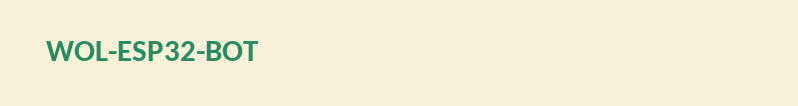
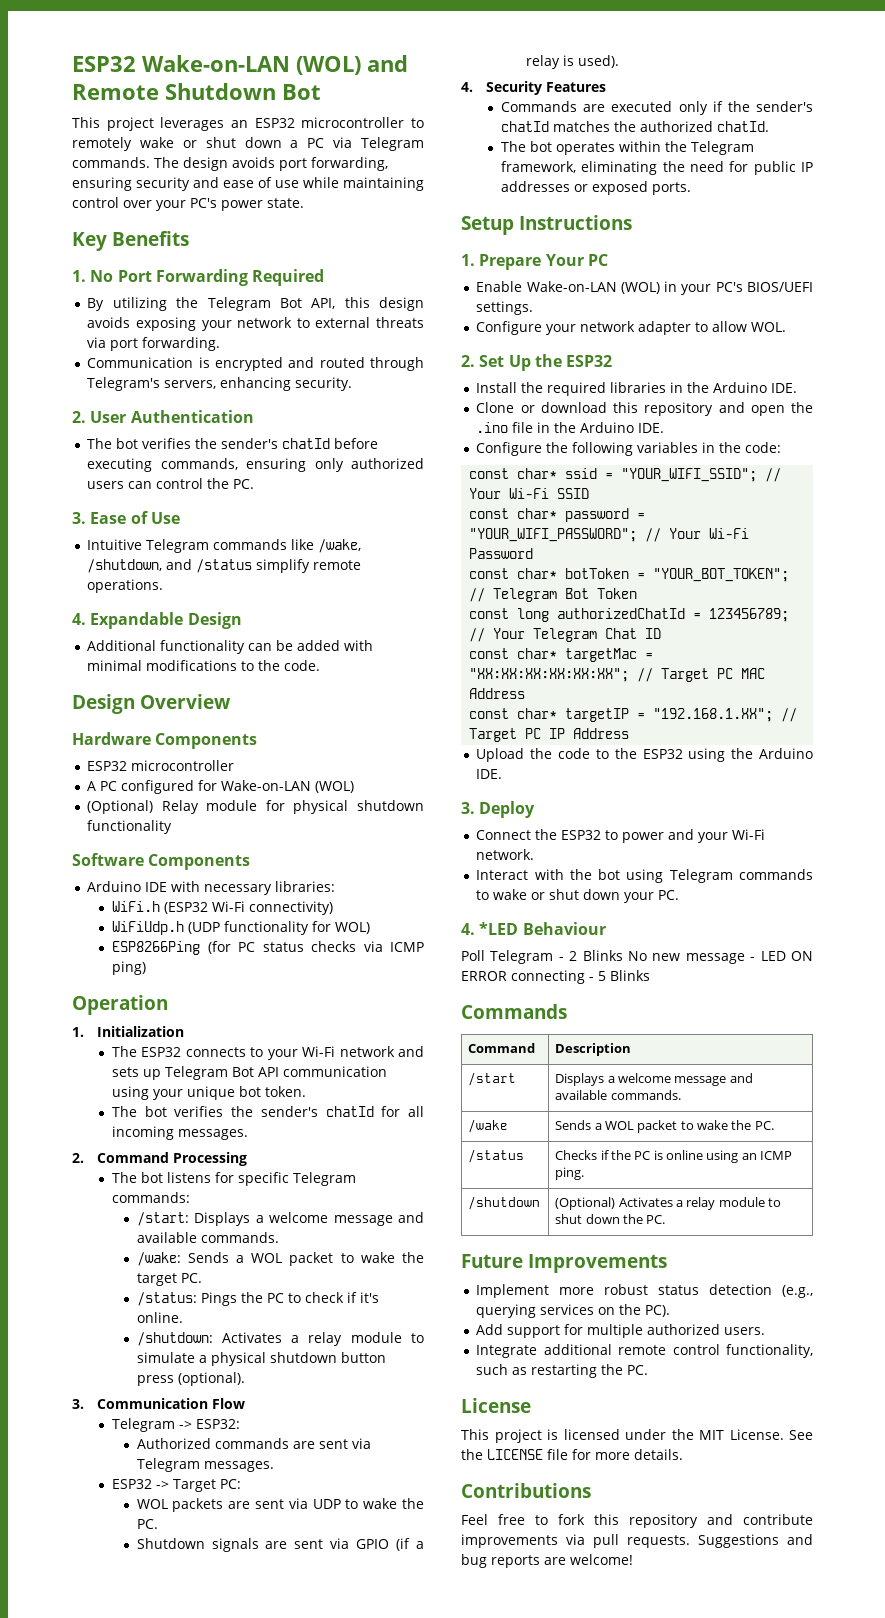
- WOL-ESP32-BOT
+ ESP32 Wake-on-LAN (WOL) and Remote Shutdown Bot
+ This project leverages an ESP32 microcontroller to remotely wake or shut down a PC via Telegram commands. The design avoids port forwarding, ensuring security and ease of use while maintaining control over your PC's power state.
+ Key Benefits
+ 1. No Port Forwarding Required
+ By utilizing the Telegram Bot API, this design avoids exposing your network to external threats via port forwarding.
+ Communication is encrypted and routed through Telegram's servers, enhancing security.
+ 2. User Authentication
+ The bot verifies the sender's chatId before executing commands, ensuring only authorized users can control the PC.
+ 3. Ease of Use
+ Intuitive Telegram commands like /wake, /shutdown, and /status simplify remote operations.
+ 4. Expandable Design
+ Additional functionality can be added with minimal modifications to the code.
+ Design Overview
+ Hardware Components
+ ESP32 microcontroller
+ A PC configured for Wake-on-LAN (WOL)
+ (Optional) Relay module for physical shutdown functionality
+ Software Components
+ Arduino IDE with necessary libraries:
+ WiFi.h (ESP32 Wi-Fi connectivity)
+ WiFiUdp.h (UDP functionality for WOL)
+ ESP8266Ping (for PC status checks via ICMP ping)
+ Operation
+ 1. Initialization
+ The ESP32 connects to your Wi-Fi network and sets up Telegram Bot API communication using your unique bot token.
+ The bot verifies the sender's chatId for all incoming messages.
+ 2. Command Processing
+ The bot listens for specific Telegram commands:
+ /start: Displays a welcome message and available commands.
+ /wake: Sends a WOL packet to wake the target PC.
+ /status: Pings the PC to check if it's online.
+ /shutdown: Activates a relay module to simulate a physical shutdown button press (optional).
+ 3. Communication Flow
+ Telegram -> ESP32:
+ Authorized commands are sent via Telegram messages.
+ ESP32 -> Target PC:
+ WOL packets are sent via UDP to wake the PC.
+ Shutdown signals are sent via GPIO (if a relay is used).
+ 4. Security Features
+ Commands are executed only if the sender's chatId matches the authorized chatId.
+ The bot operates within the Telegram framework, eliminating the need for public IP addresses or exposed ports.
+ Setup Instructions
+ 1. Prepare Your PC
+ Enable Wake-on-LAN (WOL) in your PC's BIOS/UEFI settings.
+ Configure your network adapter to allow WOL.
+ 2. Set Up the ESP32
+ Install the required libraries in the Arduino IDE.
+ Clone or download this repository and open the .ino file in the Arduino IDE.
+ Configure the following variables in the code:
+ const char* ssid = "YOUR_WIFI_SSID"; // Your Wi-Fi SSID
+ const char* password = "YOUR_WIFI_PASSWORD"; // Your Wi-Fi Password
+ const char* botToken = "YOUR_BOT_TOKEN"; // Telegram Bot Token
+ const long authorizedChatId = 123456789; // Your Telegram Chat ID
+ const char* targetMac = "XX:XX:XX:XX:XX:XX"; // Target PC MAC Address
+ const char* targetIP = "192.168.1.XX"; // Target PC IP Address
+ Upload the code to the ESP32 using the Arduino IDE.
+ 3. Deploy
+ Connect the ESP32 to power and your Wi-Fi network.
+ Interact with the bot using Telegram commands to wake or shut down your PC.
+ 4. *LED Behaviour
+ Poll Telegram - 2 Blinks No new message - LED ON ERROR connecting - 5 Blinks
+ Commands
+ Command | Description
+ /start | Displays a welcome message and available commands.
+ /wake | Sends a WOL packet to wake the PC.
+ /status | Checks if the PC is online using an ICMP ping.
+ /shutdown | (Optional) Activates a relay module to shut down the PC.
+ Future Improvements
+ Implement more robust status detection (e.g., querying services on the PC).
+ Add support for multiple authorized users.
+ Integrate additional remote control functionality, such as restarting the PC.
+ License
+ This project is licensed under the MIT License. See the LICENSE file for more details.
+ Contributions
+ Feel free to fork this repository and contribute improvements via pull requests. Suggestions and bug reports are welcome!

